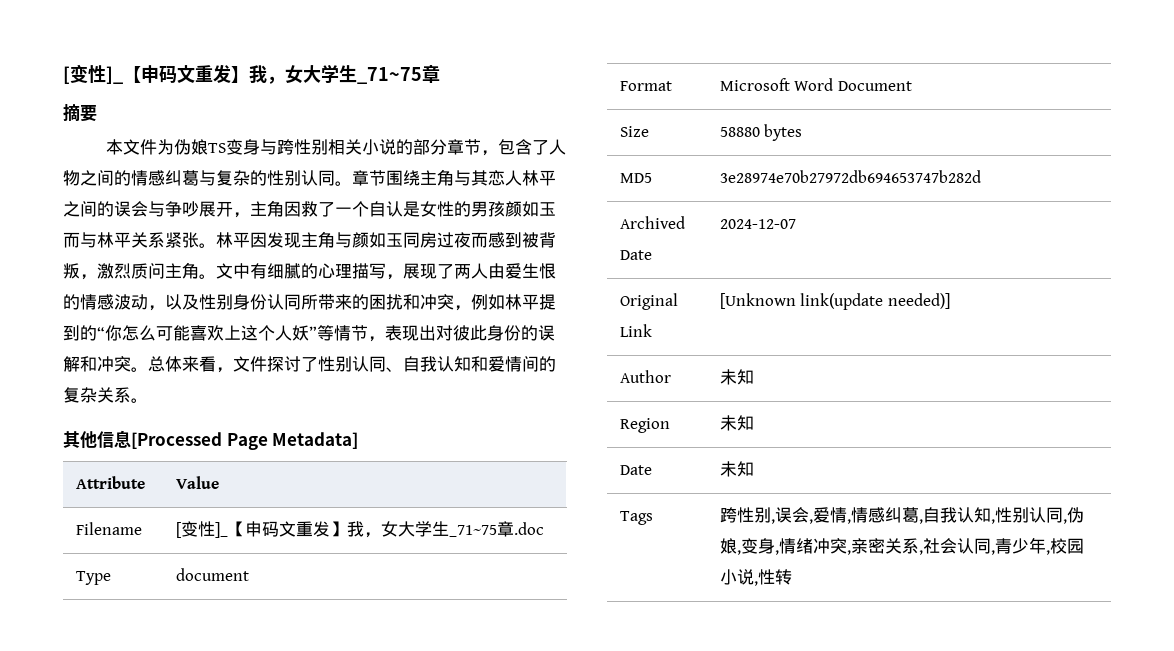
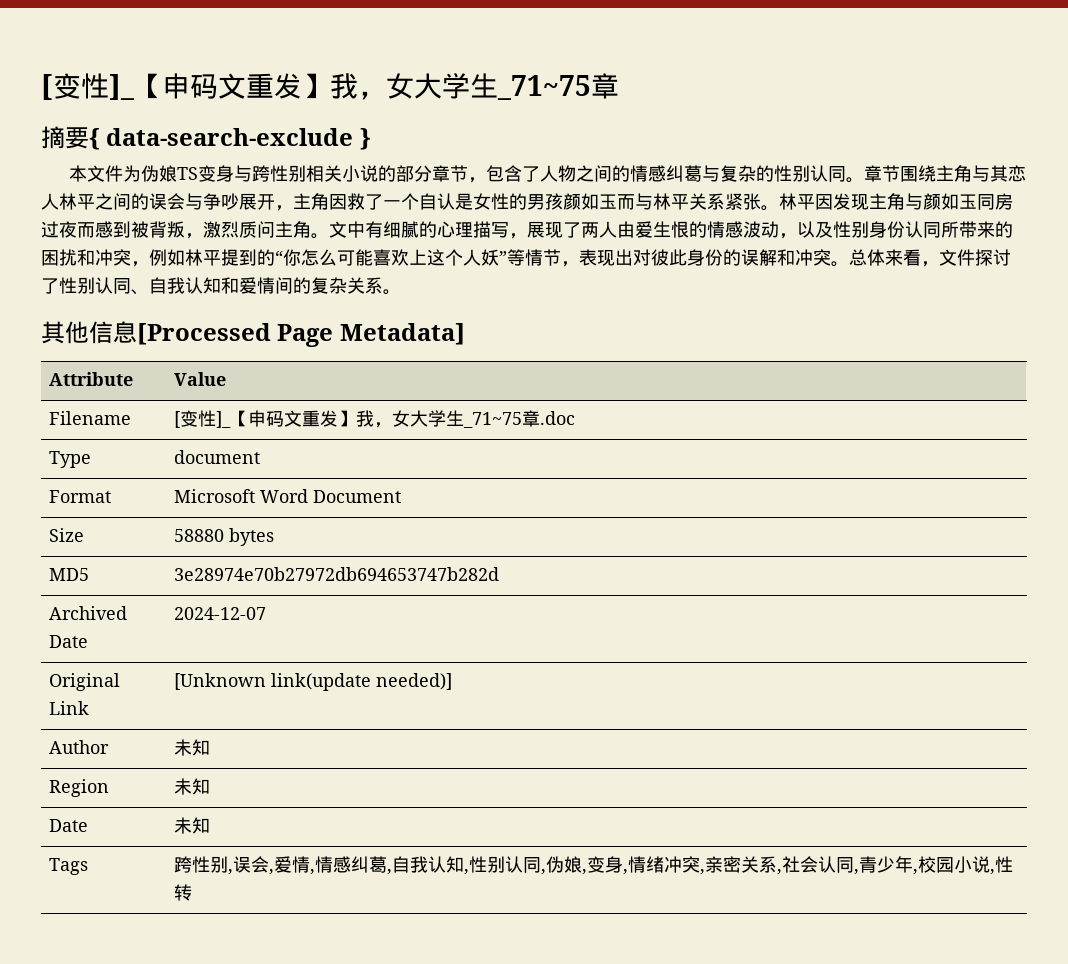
- 摘要
+ 摘要{ data-search-exclude }

